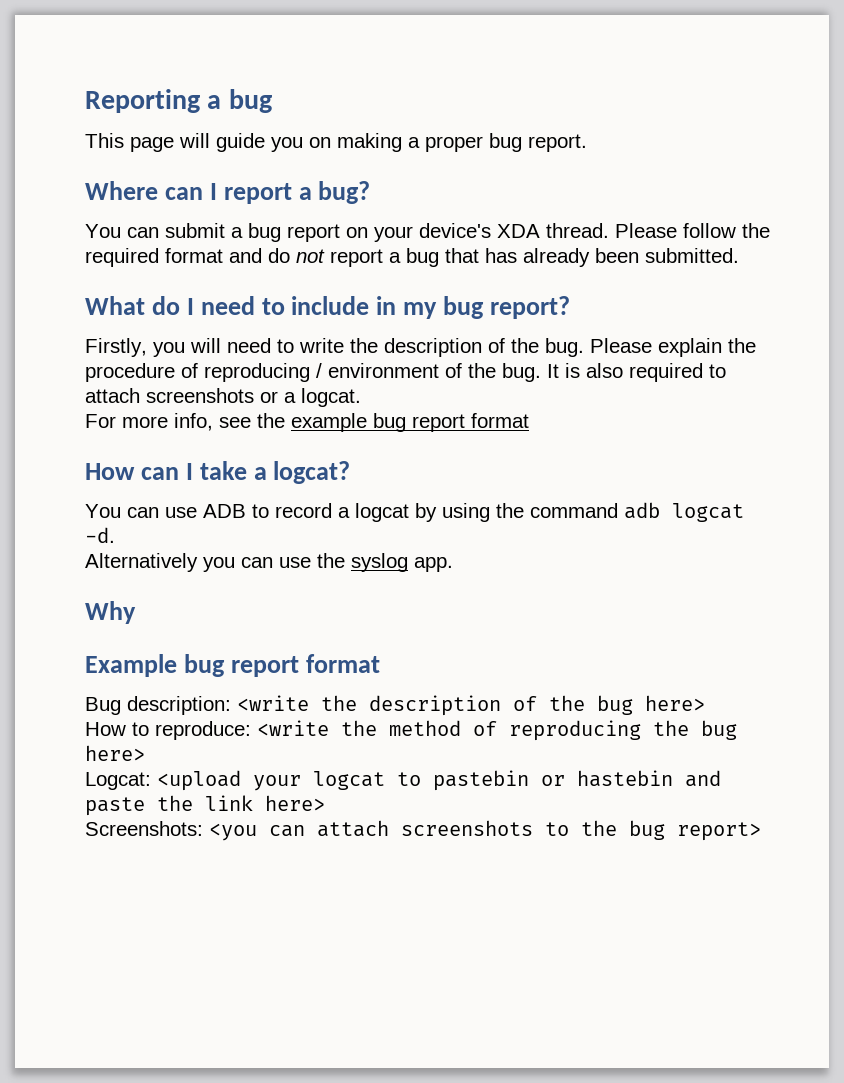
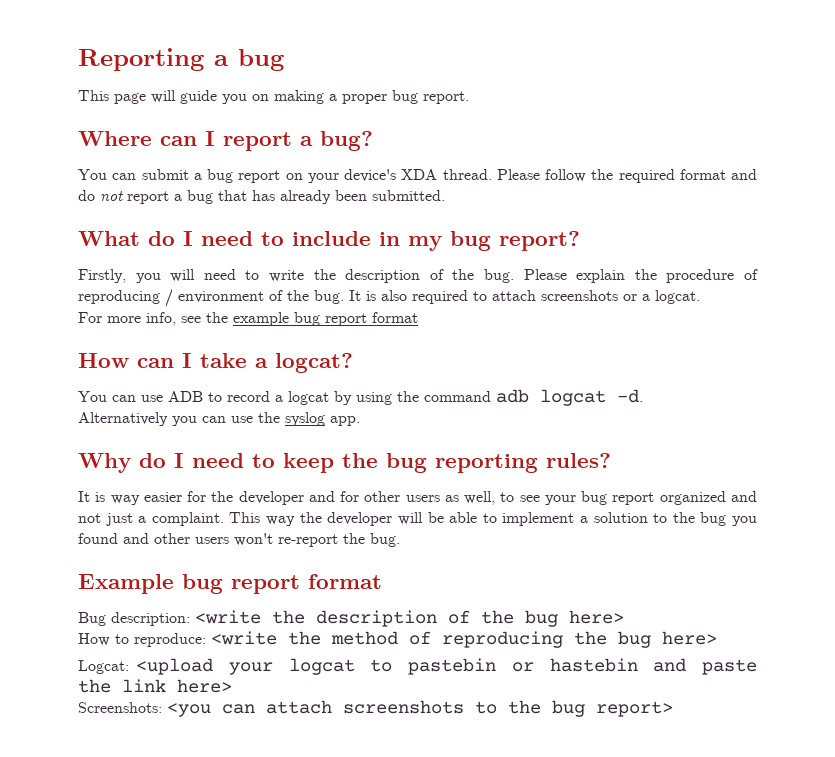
- Why
+ Why do I need to keep the bug reporting rules?
+ It is way easier for the developer and for other users as well, to see your bug report organized and not just a complaint. This way the developer will be able to implement a solution to the bug you found and other users won't re-report the bug.

